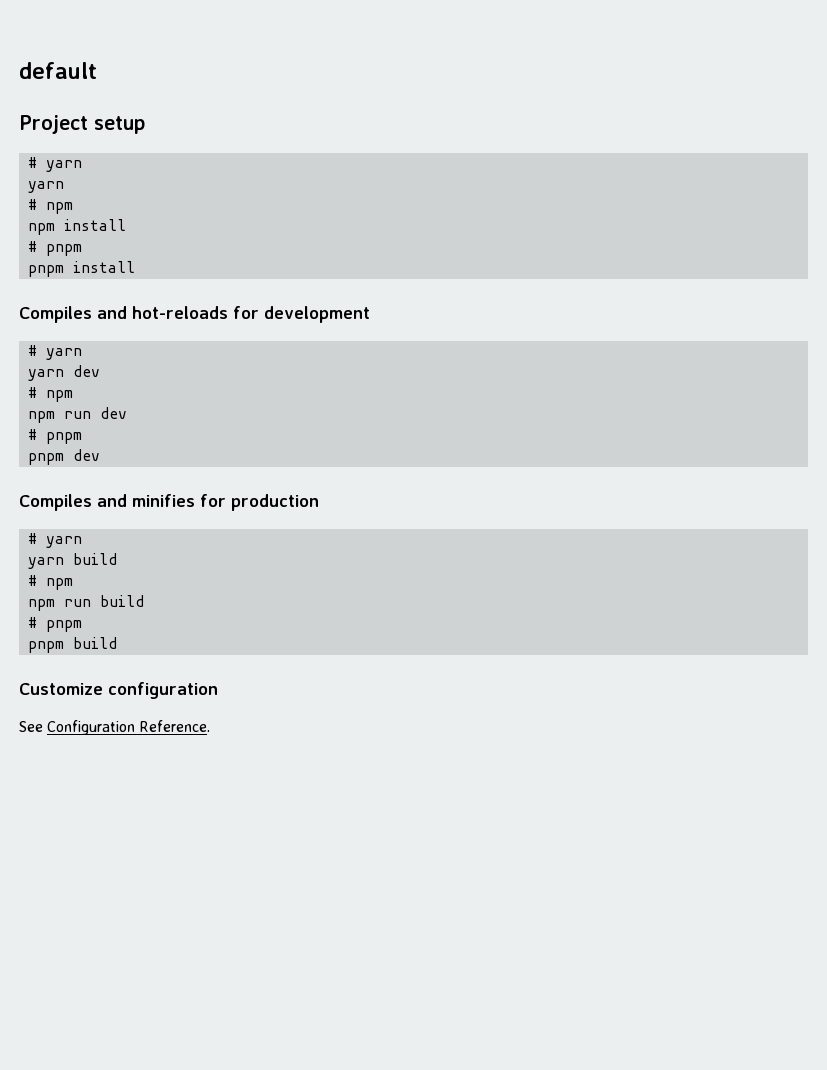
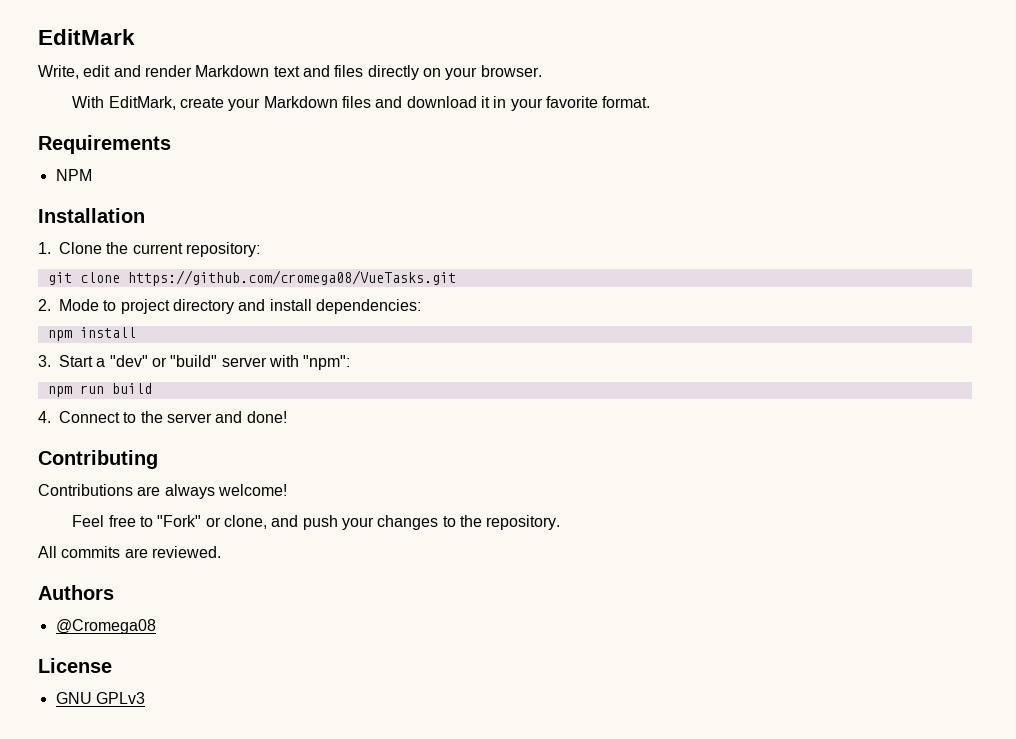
- default
- Project setup
- # yarn
- yarn
- # npm
+ EditMark
+ Write, edit and render Markdown text and files directly on your browser.
+ With EditMark, create your Markdown files and download it in your favorite format.
+ Requirements
+ NPM
+ Installation
+ 1. Clone the current repository:
+ git clone https://github.com/cromega08/VueTasks.git
+ 2. Mode to project directory and install dependencies:
  npm install
- # pnpm
- pnpm install
- Compiles and hot-reloads for development
- # yarn
- yarn dev
- # npm
- npm run dev
- # pnpm
- pnpm dev
- Compiles and minifies for production
- # yarn
- yarn build
- # npm
+ 3. Start a "dev" or "build" server with "npm":
  npm run build
- # pnpm
- pnpm build
- Customize configuration
- See Configuration Reference.
+ 4. Connect to the server and done!
+ Contributing
+ Contributions are always welcome!
+ Feel free to "Fork" or clone, and push your changes to the repository.
+ All commits are reviewed.
+ Authors
+ @Cromega08
+ License
+ GNU GPLv3

